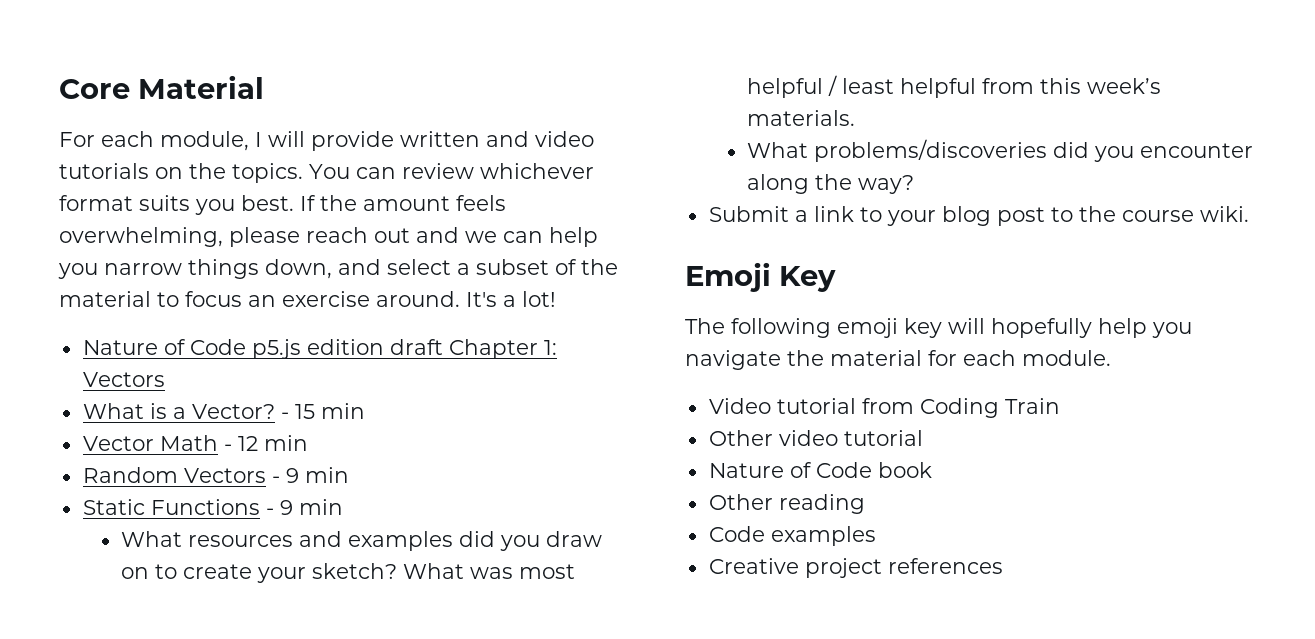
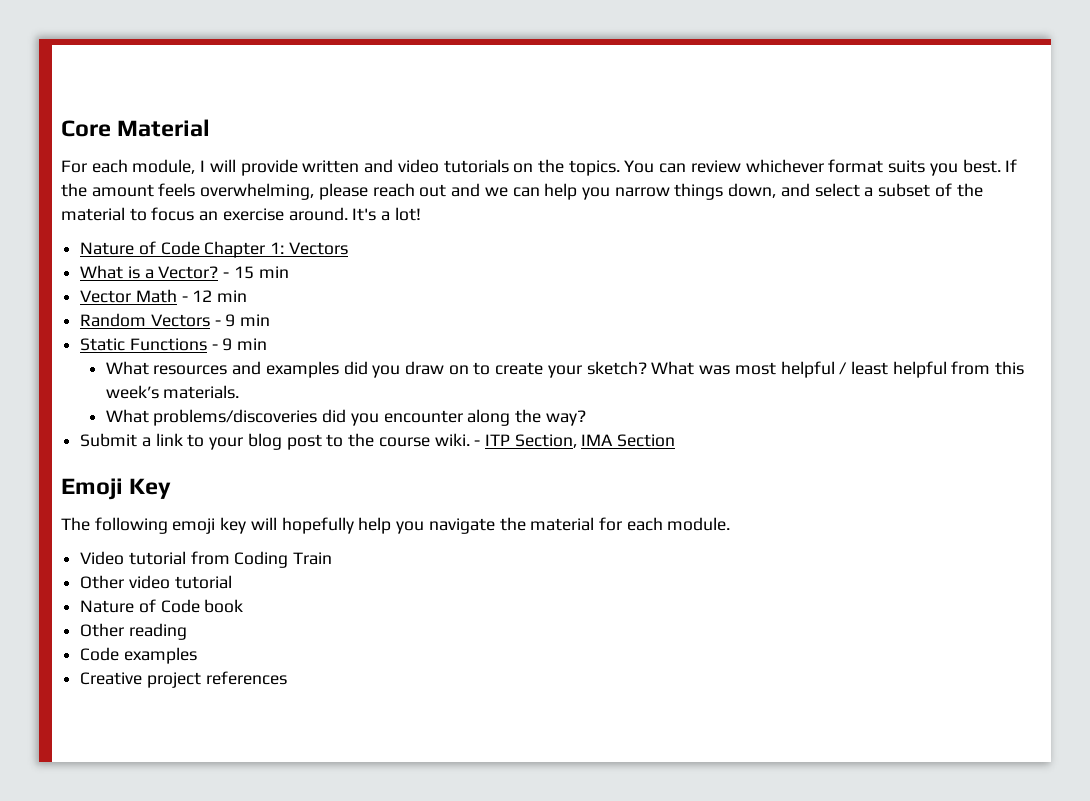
- Nature of Code p5.js edition draft Chapter 1: Vectors
+ Nature of Code Chapter 1: Vectors
+ - ITP Section, IMA Section

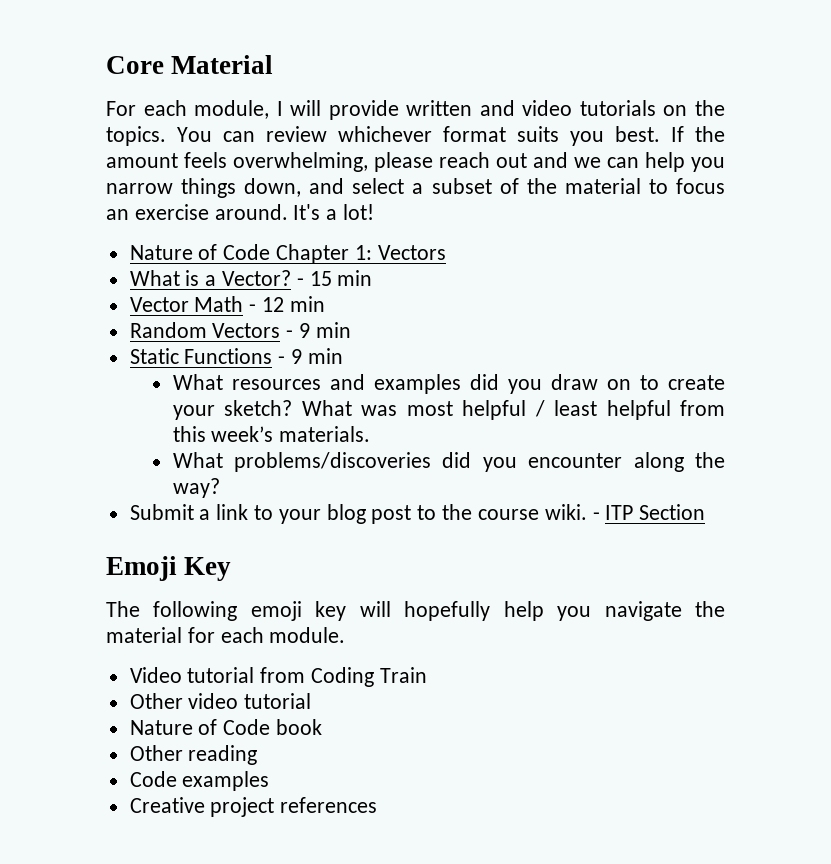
- - ITP Section, IMA Section
+ - ITP Section

